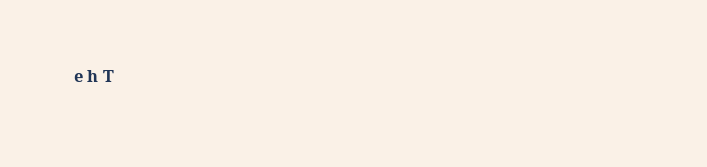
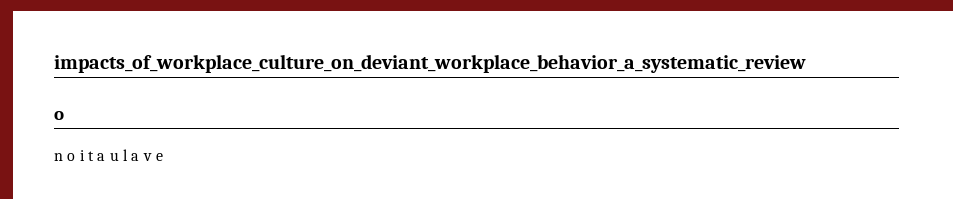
- e h T
+ impacts_of_workplace_culture_on_deviant_workplace_behavior_a_systematic_review
+ o
+ n o i t a u l a v e

